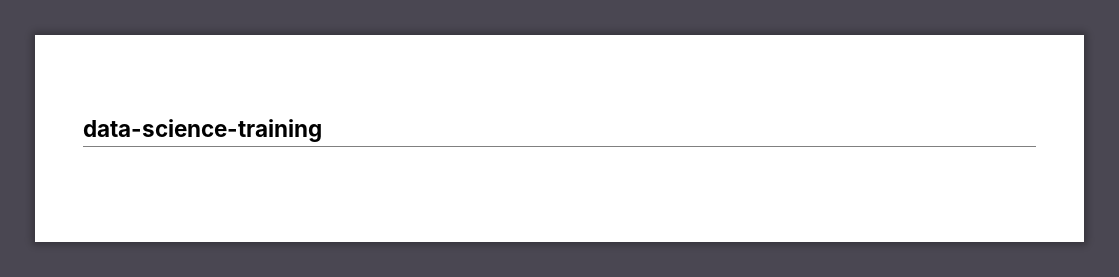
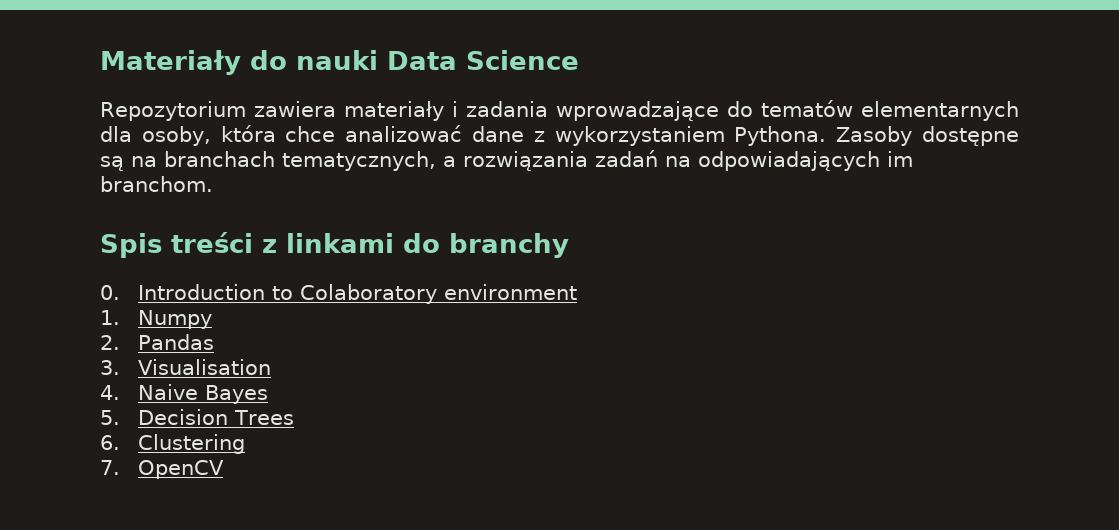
- data-science-training
+ Materiały do nauki Data Science
+ Repozytorium zawiera materiały i zadania wprowadzające do tematów elementarnych dla osoby, która chce analizować dane z wykorzystaniem Pythona. Zasoby dostępne są na branchach tematycznych, a rozwiązania zadań na odpowiadających im branchom.
+ Spis treści z linkami do branchy
+ 0. Introduction to Colaboratory environment
+ 1. Numpy
+ 2. Pandas
+ 3. Visualisation
+ 4. Naive Bayes
+ 5. Decision Trees
+ 6. Clustering
+ 7. OpenCV

